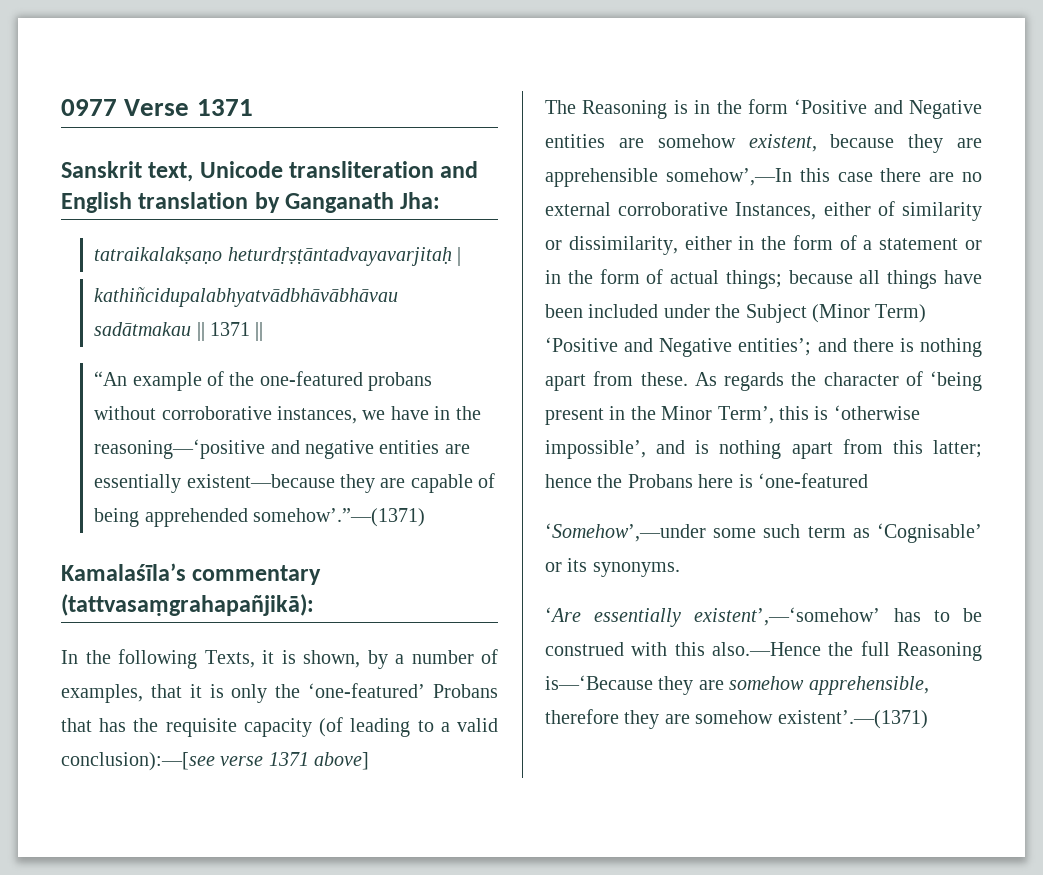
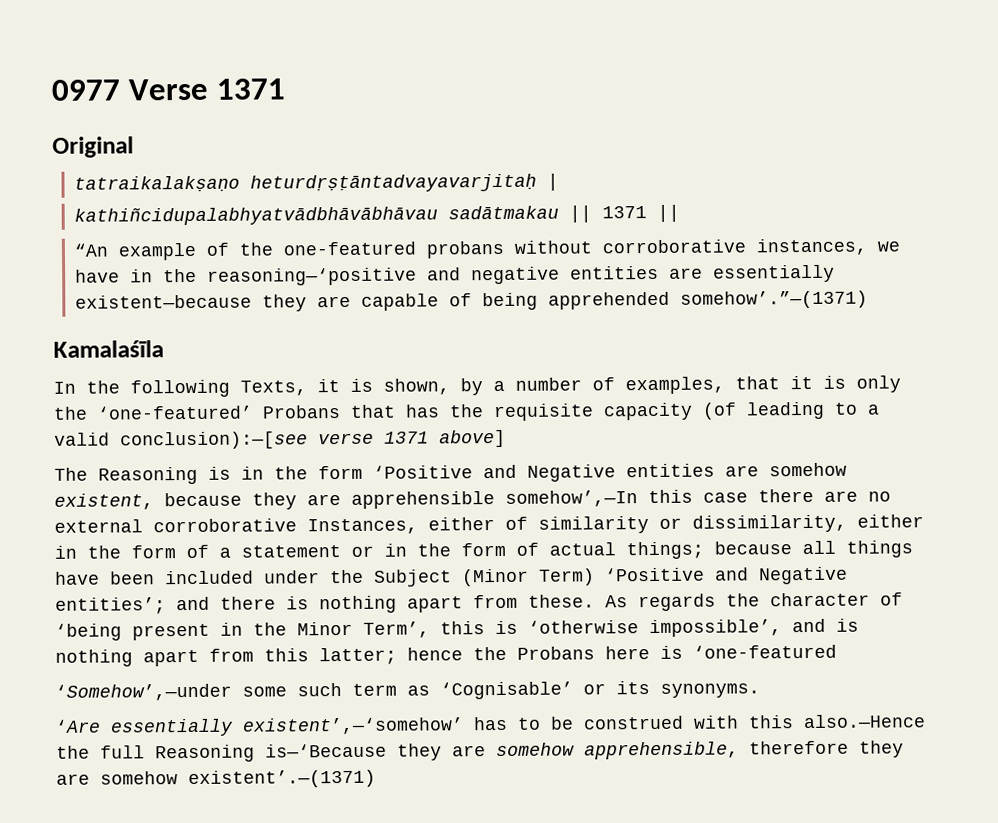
- Sanskrit text, Unicode transliteration and English translation by Ganganath Jha:
+ Original
- Kamalaśīla’s commentary (tattvasaṃgrahapañjikā):
+ Kamalaśīla

